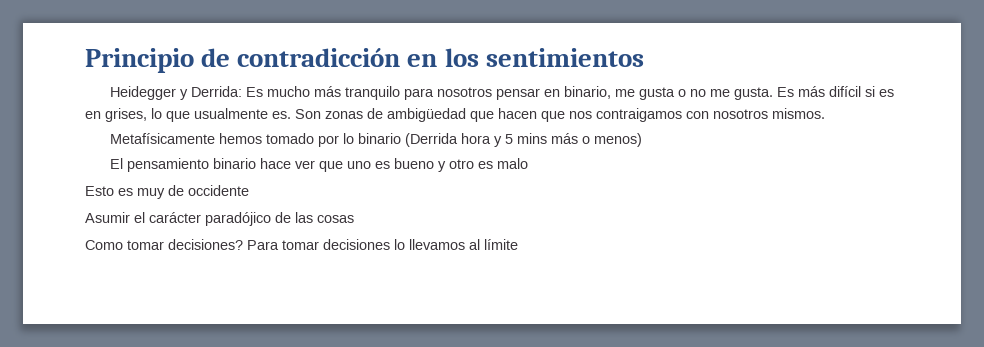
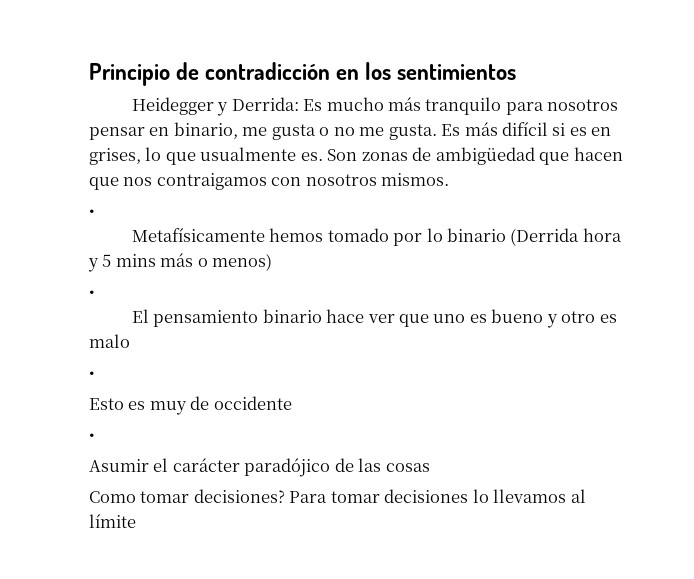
  Son zonas de ambigüedad que hacen que nos contraigamos con nosotros mismos.
+ •
  Metafísicamente hemos tomado por lo binario (Derrida hora y 5 mins más o menos)
+ •
  El pensamiento binario hace ver que uno es bueno y otro es malo
+ •
  Esto es muy de occidente
+ •

